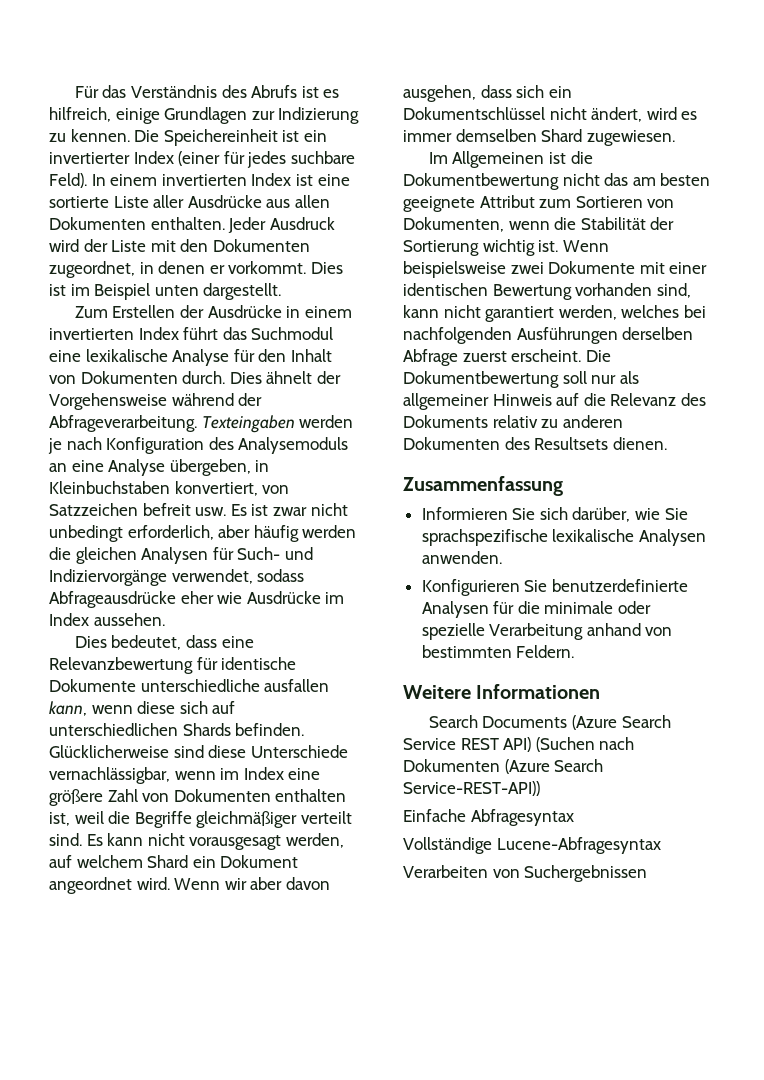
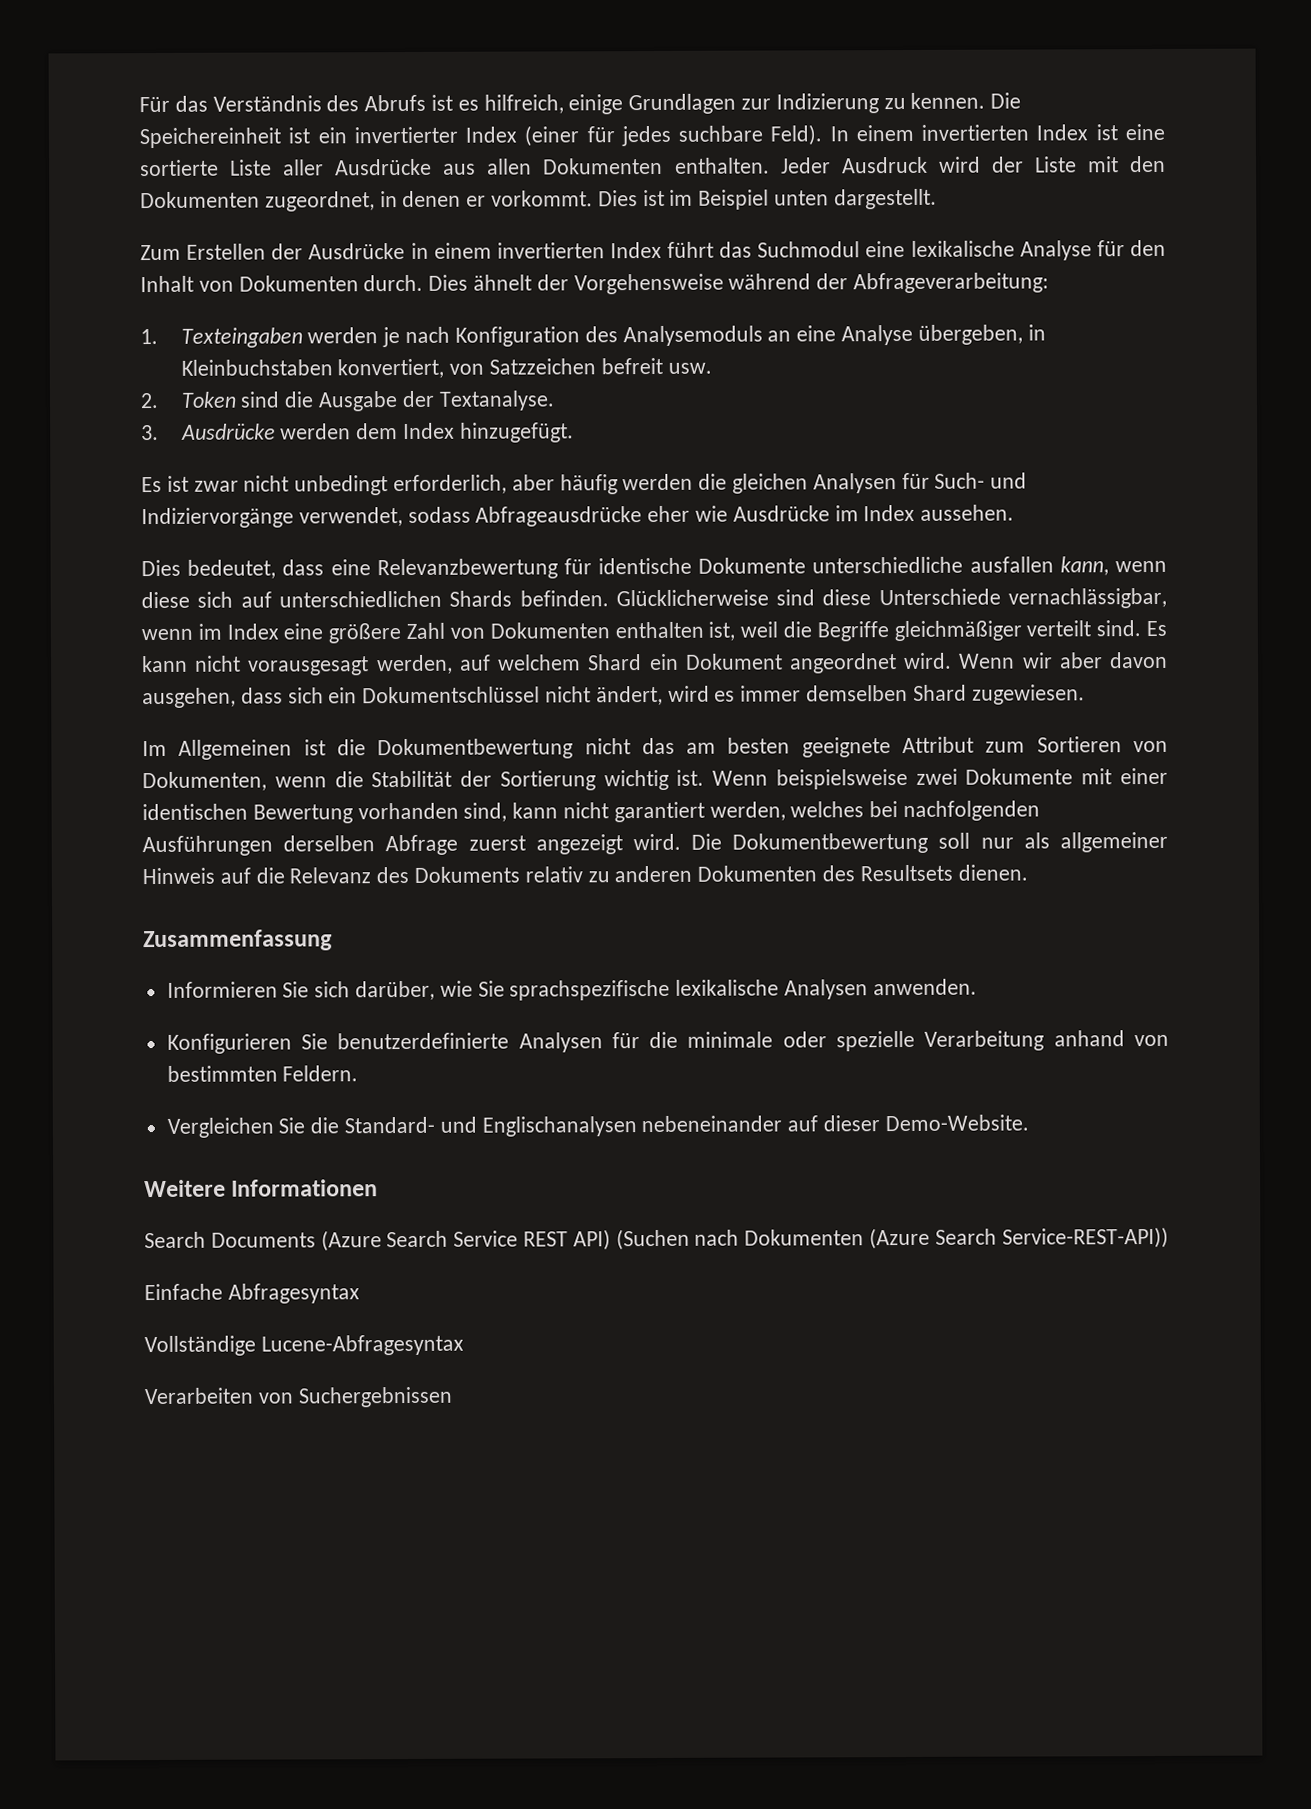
- Dies ähnelt der Vorgehensweise während der Abfrageverarbeitung. Texteingaben werden je nach Konfiguration des Analysemoduls an eine Analyse übergeben, in Kleinbuchstaben konvertiert, von Satzzeichen befreit usw. Es ist zwar nicht unbedingt erforderlich, aber häufig werden die gleichen Analysen für Such- und Indiziervorgänge verwendet, sodass Abfrageausdrücke eher wie Ausdrücke im Index aussehen.
+ Dies ähnelt der Vorgehensweise während der Abfrageverarbeitung:
+ 1. Texteingaben werden je nach Konfiguration des Analysemoduls an eine Analyse übergeben, in Kleinbuchstaben konvertiert, von Satzzeichen befreit usw.
+ 2. Token sind die Ausgabe der Textanalyse.
+ 3. Ausdrücke werden dem Index hinzugefügt.
+ Es ist zwar nicht unbedingt erforderlich, aber häufig werden die gleichen Analysen für Such- und Indiziervorgänge verwendet, sodass Abfrageausdrücke eher wie Ausdrücke im Index aussehen.
- Wenn beispielsweise zwei Dokumente mit einer identischen Bewertung vorhanden sind, kann nicht garantiert werden, welches bei nachfolgenden Ausführungen derselben Abfrage zuerst erscheint.
+ Wenn beispielsweise zwei Dokumente mit einer identischen Bewertung vorhanden sind, kann nicht garantiert werden, welches bei nachfolgenden Ausführungen derselben Abfrage zuerst angezeigt wird.
+ Vergleichen Sie die Standard- und Englischanalysen nebeneinander auf dieser Demo-Website.

